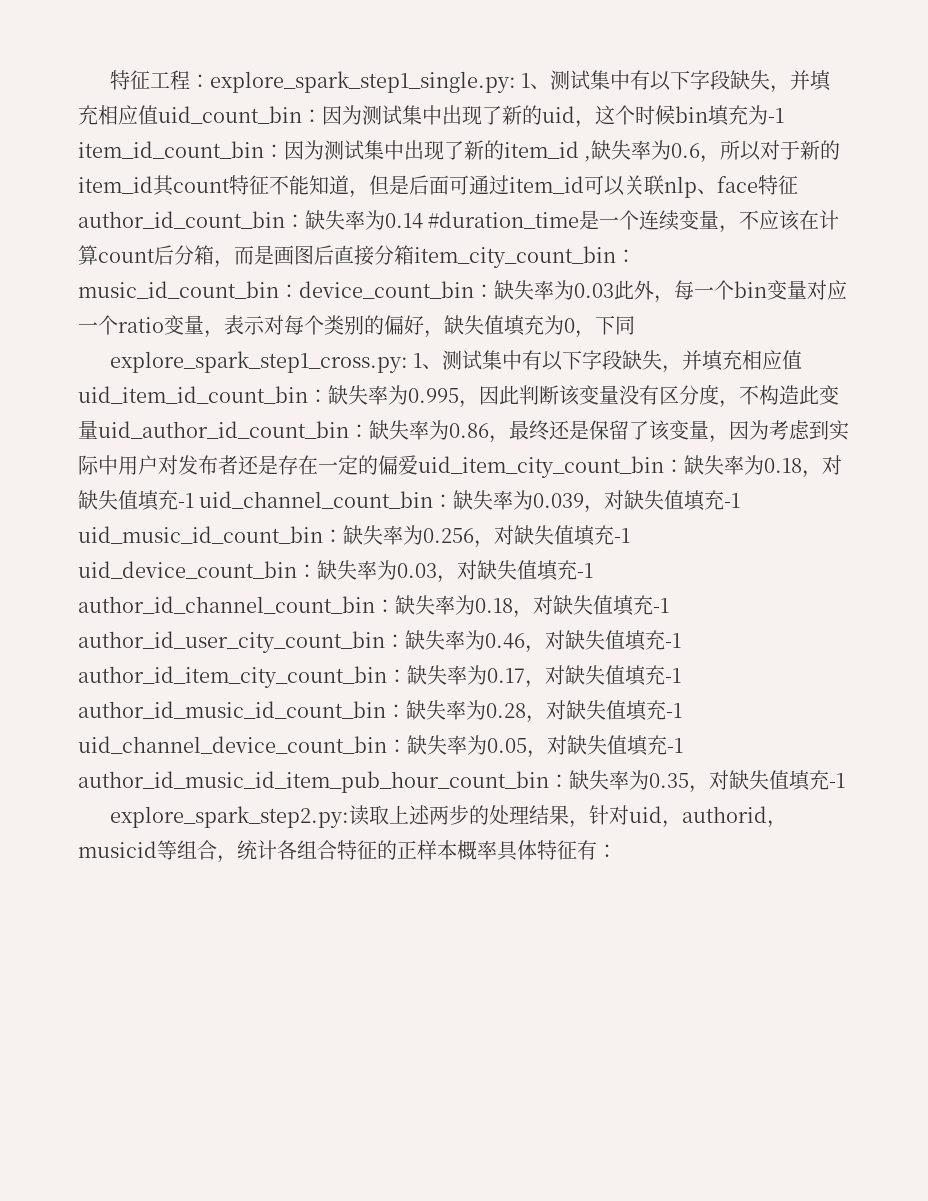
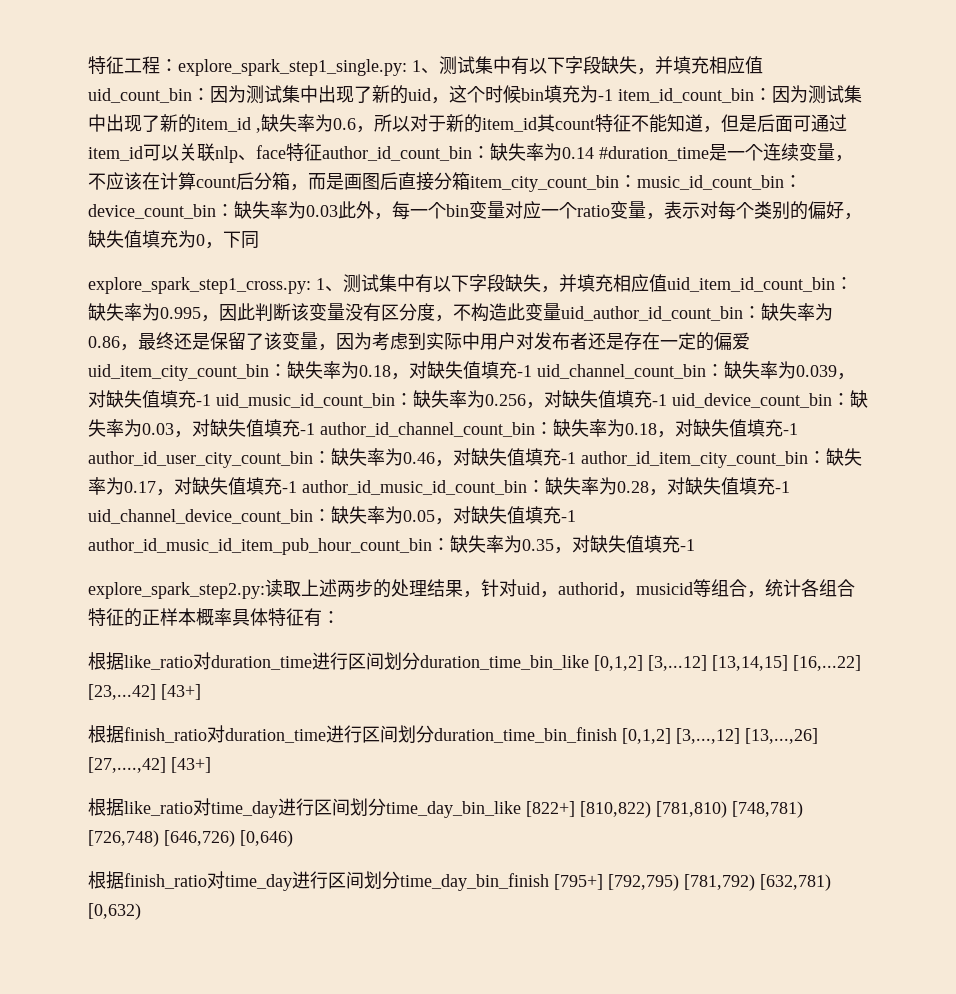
+ 根据like_ratio对duration_time进行区间划分duration_time_bin_like [0,1,2] [3,...12] [13,14,15] [16,...22] [23,...42] [43+]
+ 根据finish_ratio对duration_time进行区间划分duration_time_bin_finish [0,1,2] [3,...,12] [13,...,26] [27,....,42] [43+]
+ 根据like_ratio对time_day进行区间划分time_day_bin_like [822+] [810,822) [781,810) [748,781) [726,748) [646,726) [0,646)
+ 根据finish_ratio对time_day进行区间划分time_day_bin_finish [795+] [792,795) [781,792) [632,781) [0,632)

